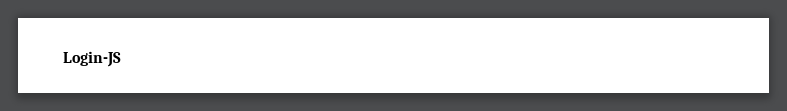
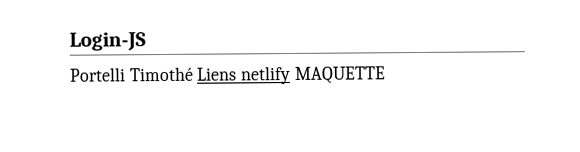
+ Portelli Timothé Liens netlify MAQUETTE

